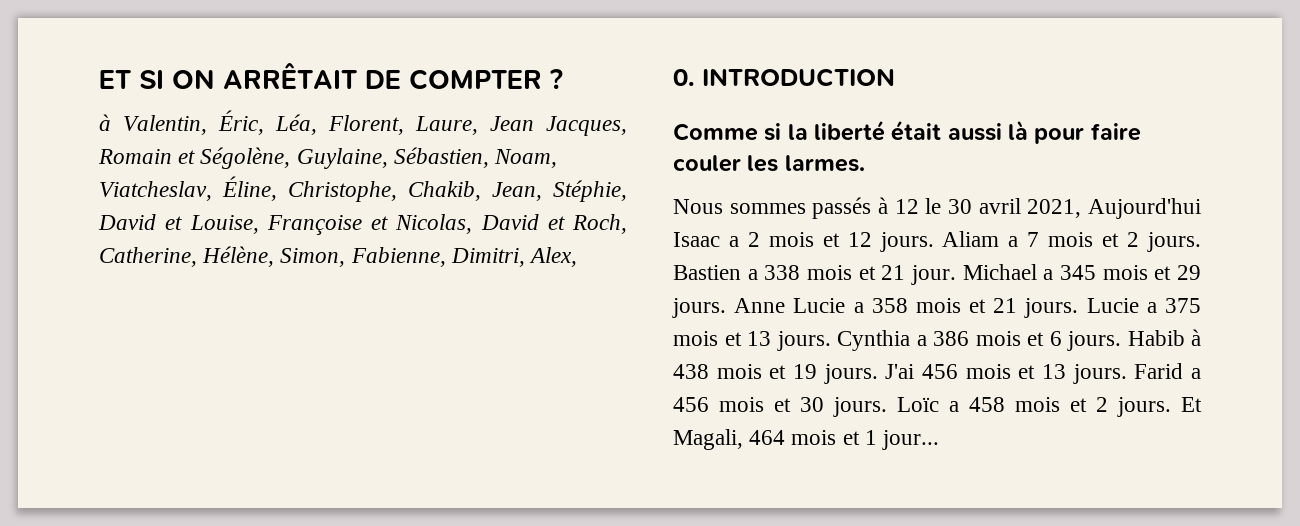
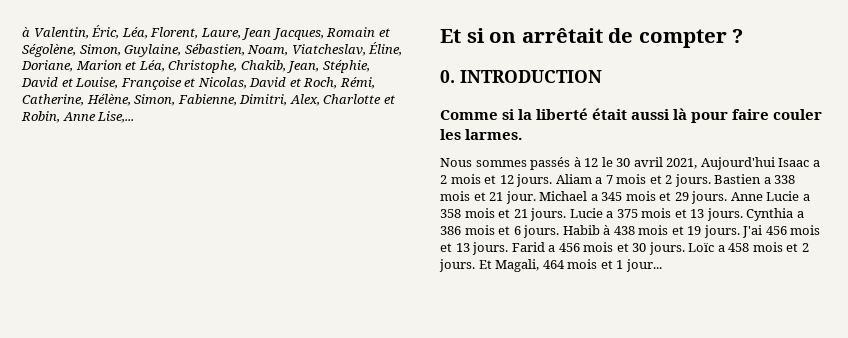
- ET SI ON ARRÊTAIT DE COMPTER ?
- à Valentin, Éric, Léa, Florent, Laure, Jean Jacques, Romain et Ségolène, Guylaine, Sébastien, Noam, Viatcheslav, Éline, Christophe, Chakib, Jean, Stéphie, David et Louise, Françoise et Nicolas, David et Roch, Catherine, Hélène, Simon, Fabienne, Dimitri, Alex,
+ à Valentin, Éric, Léa, Florent, Laure, Jean Jacques, Romain et Ségolène, Simon, Guylaine, Sébastien, Noam, Viatcheslav, Éline, Doriane, Marion et Léa, Christophe, Chakib, Jean, Stéphie, David et Louise, Françoise et Nicolas, David et Roch, Rémi, Catherine, Hélène, Simon, Fabienne, Dimitri, Alex, Charlotte et Robin, Anne Lise,...
+ Et si on arrêtait de compter ?

